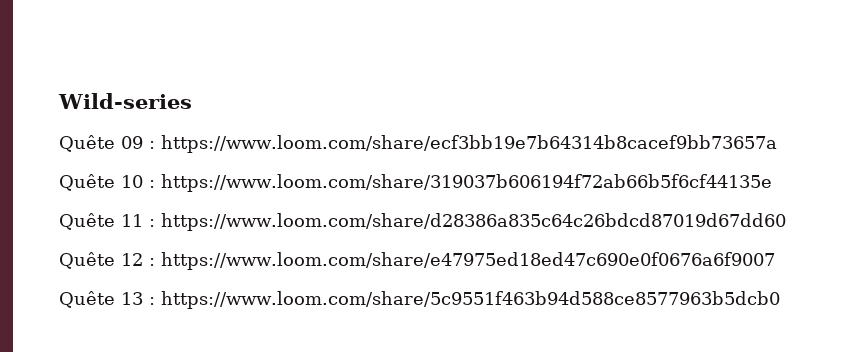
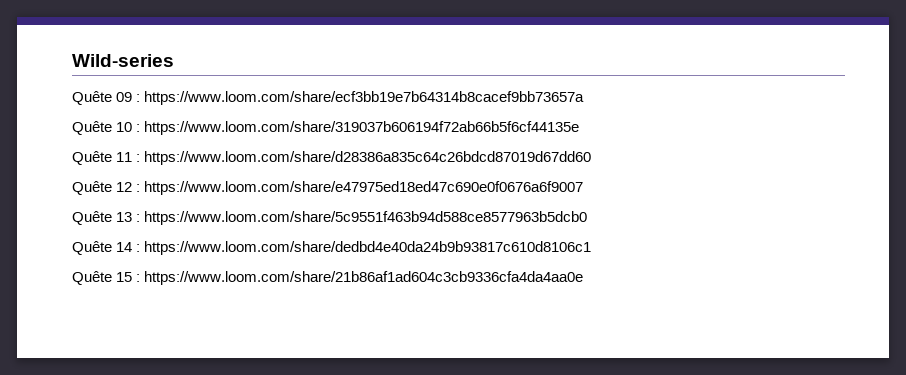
+ Quête 14 : https://www.loom.com/share/dedbd4e40da24b9b93817c610d8106c1
+ Quête 15 : https://www.loom.com/share/21b86af1ad604c3cb9336cfa4da4aa0e

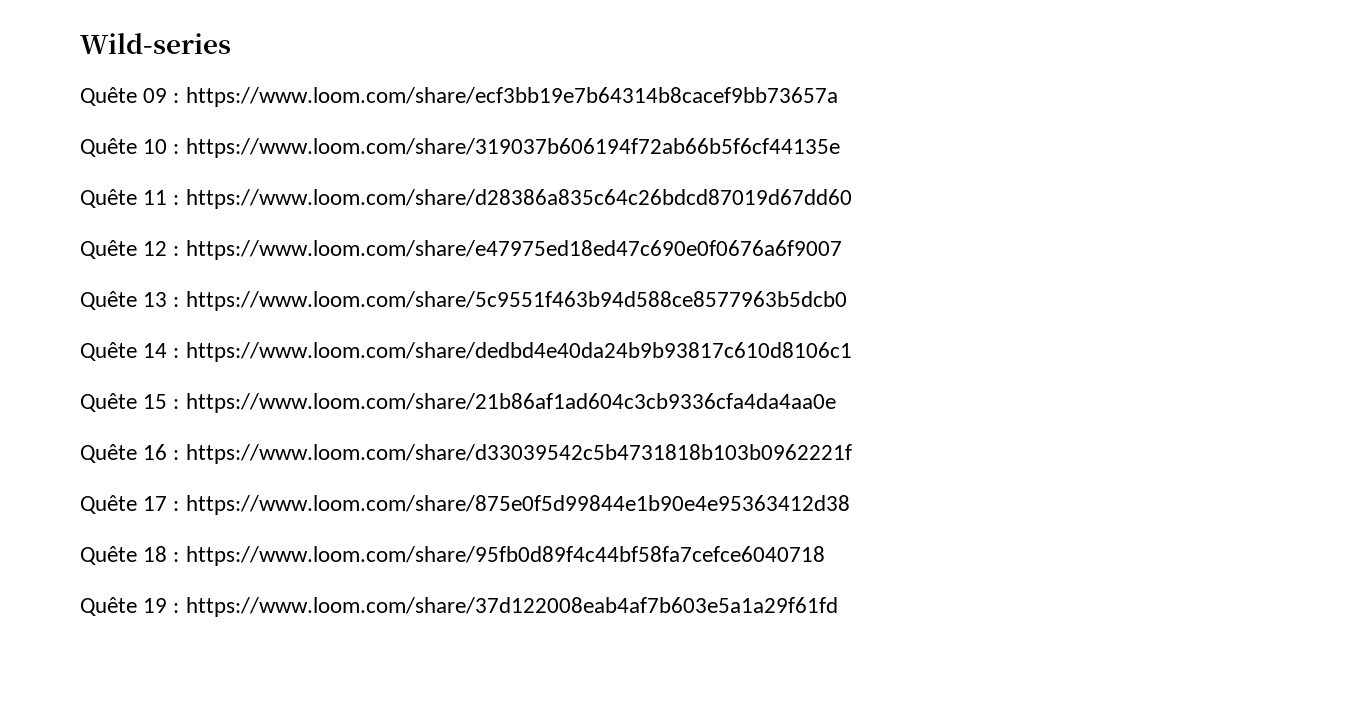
+ Quête 16 : https://www.loom.com/share/d33039542c5b4731818b103b0962221f
+ Quête 17 : https://www.loom.com/share/875e0f5d99844e1b90e4e95363412d38
+ Quête 18 : https://www.loom.com/share/95fb0d89f4c44bf58fa7cefce6040718
+ Quête 19 : https://www.loom.com/share/37d122008eab4af7b603e5a1a29f61fd

